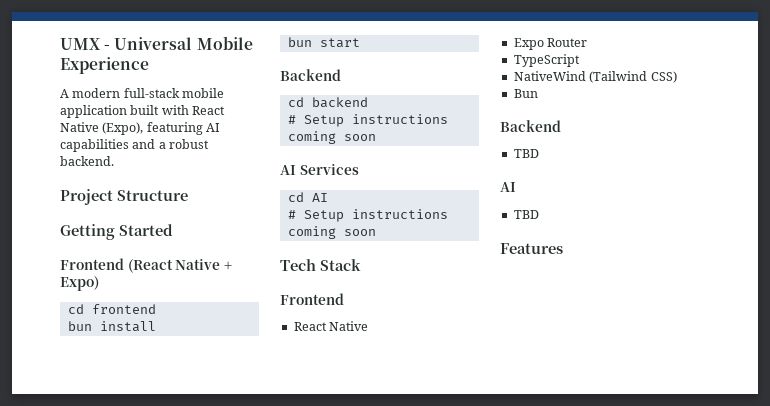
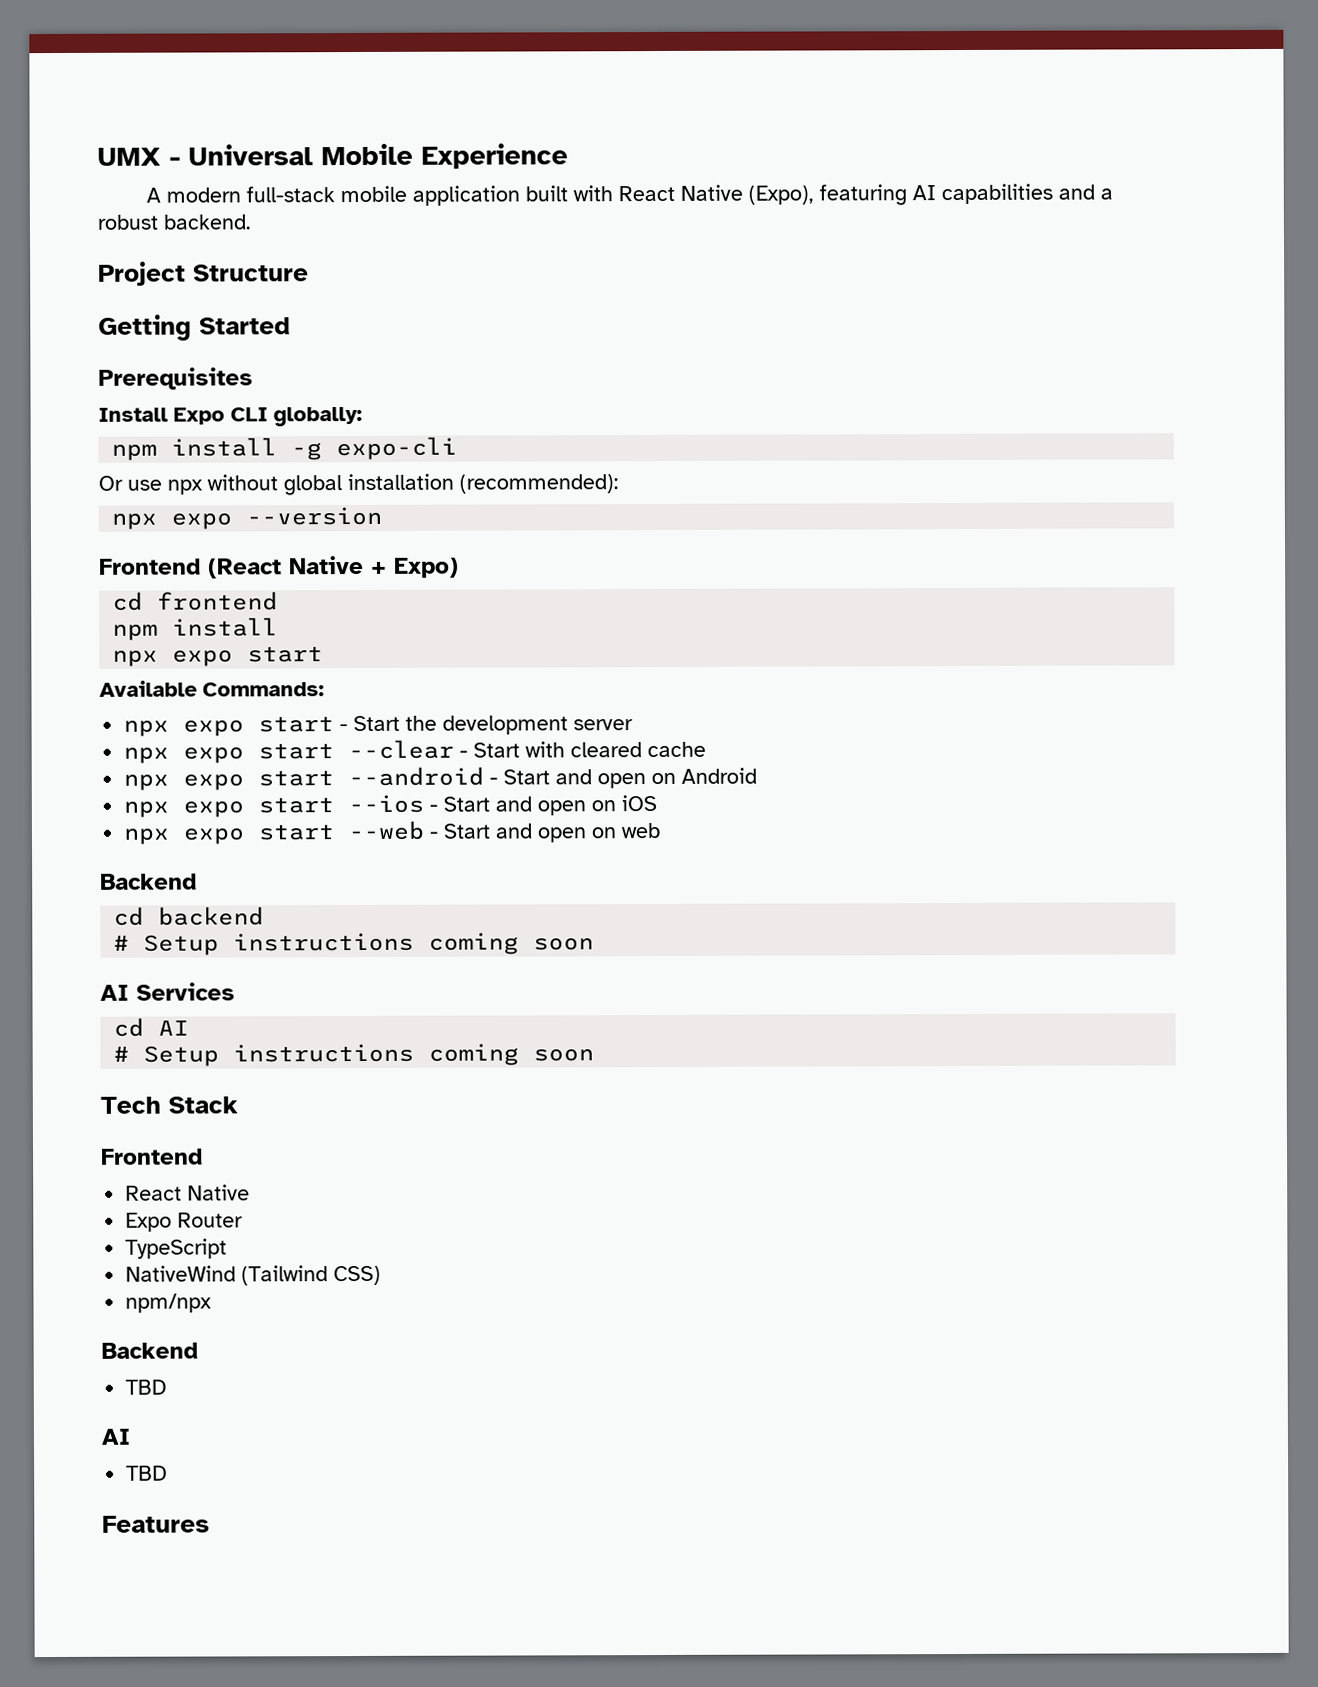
+ Prerequisites
+ Install Expo CLI globally:
+ npm install -g expo-cli
+ Or use npx without global installation (recommended):
+ npx expo --version
  cd frontend
- bun install
- bun start
+ npm install
+ npx expo start
+ Available Commands:
+ npx expo start - Start the development server
+ npx expo start --clear - Start with cleared cache
+ npx expo start --android - Start and open on Android
+ npx expo start --ios - Start and open on iOS
+ npx expo start --web - Start and open on web
- Bun
+ npm/npx

